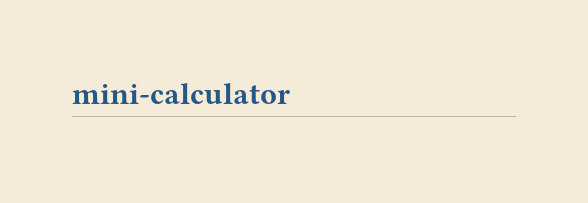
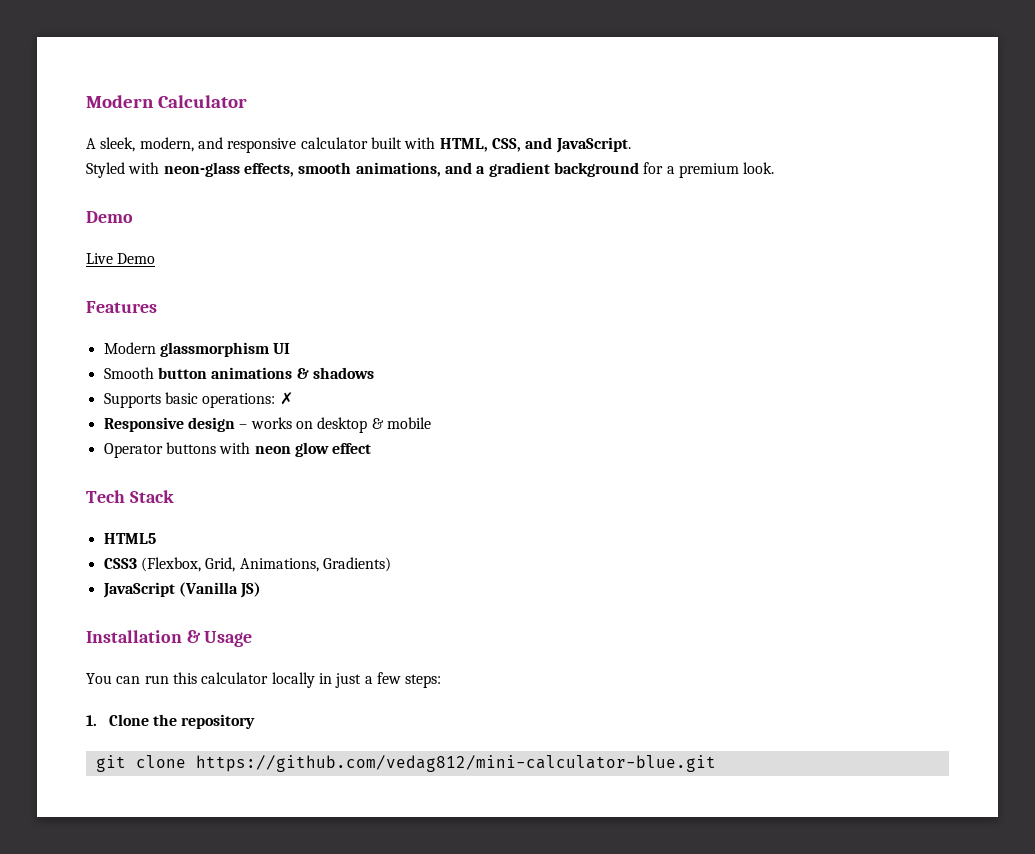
- mini-calculator
+ Modern Calculator
+ A sleek, modern, and responsive calculator built with HTML, CSS, and JavaScript.
+ Styled with neon-glass effects, smooth animations, and a gradient background for a premium look.
+ Demo
+ Live Demo
+ Features
+ Modern glassmorphism UI
+ Smooth button animations & shadows
+ Supports basic operations: ✗
+ Responsive design – works on desktop & mobile
+ Operator buttons with neon glow effect
+ Tech Stack
+ HTML5
+ CSS3 (Flexbox, Grid, Animations, Gradients)
+ JavaScript (Vanilla JS)
+ Installation & Usage
+ You can run this calculator locally in just a few steps:
+ 1. Clone the repository
+ git clone https://github.com/vedag812/mini-calculator-blue.git

